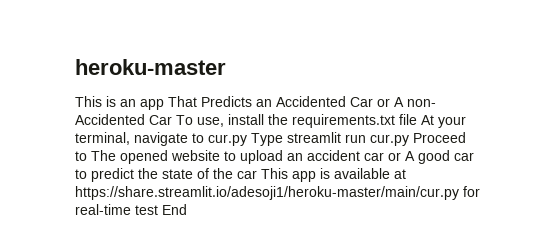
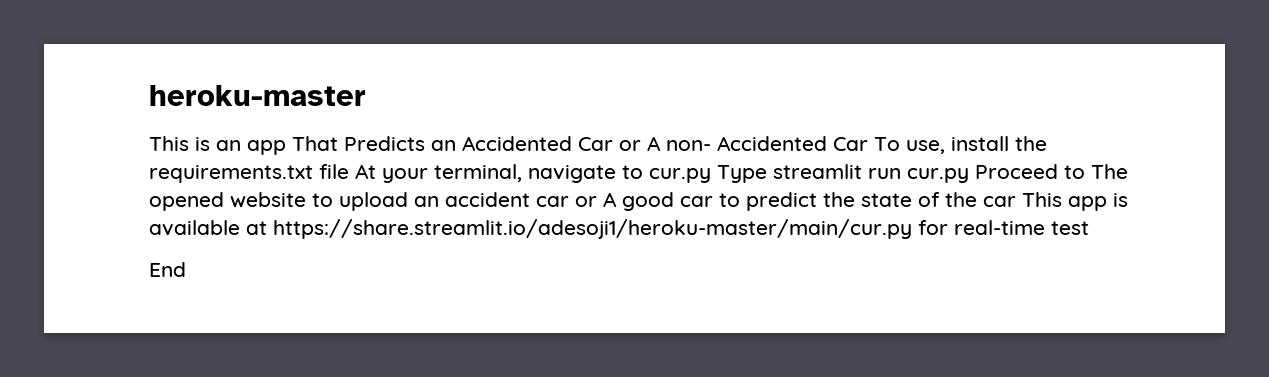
- This is an app That Predicts an Accidented Car or A non- Accidented Car To use, install the requirements.txt file At your terminal, navigate to cur.py Type streamlit run cur.py Proceed to The opened website to upload an accident car or A good car to predict the state of the car This app is available at https://share.streamlit.io/adesoji1/heroku-master/main/cur.py for real-time test End
+ This is an app That Predicts an Accidented Car or A non- Accidented Car To use, install the requirements.txt file At your terminal, navigate to cur.py Type streamlit run cur.py Proceed to The opened website to upload an accident car or A good car to predict the state of the car This app is available at https://share.streamlit.io/adesoji1/heroku-master/main/cur.py for real-time test
+ End

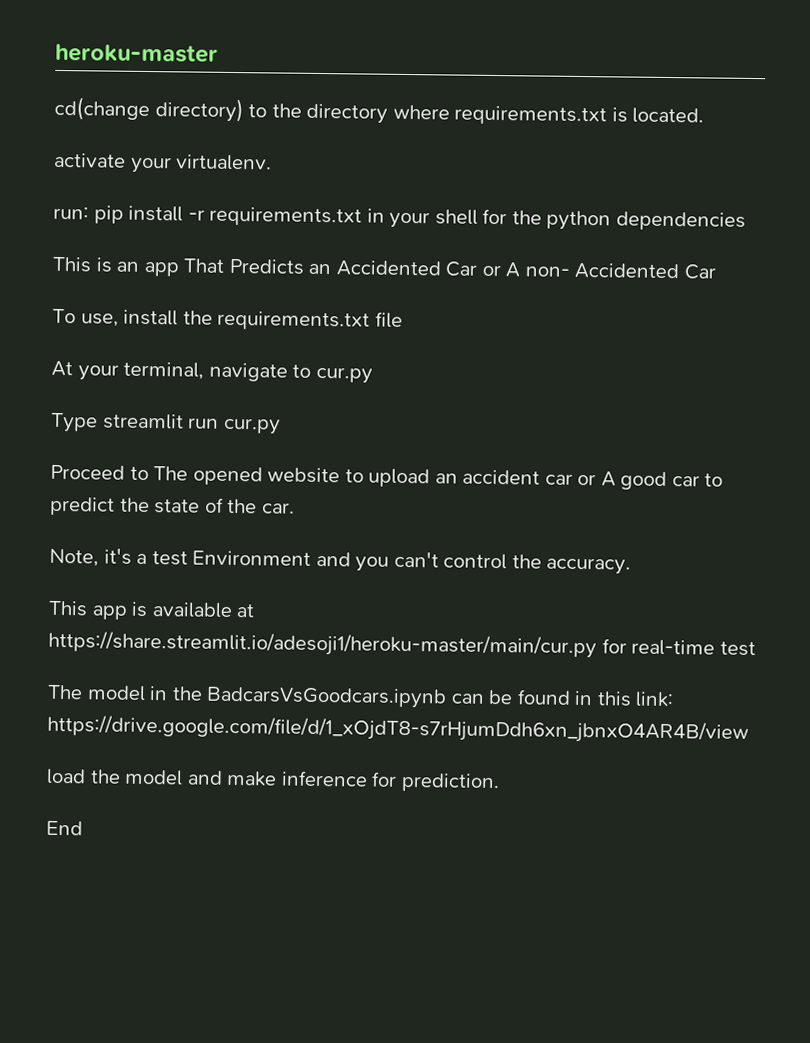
+ cd(change directory) to the directory where requirements.txt is located.
+ activate your virtualenv.
+ run: pip install -r requirements.txt in your shell for the python dependencies
- This is an app That Predicts an Accidented Car or A non- Accidented Car To use, install the requirements.txt file At your terminal, navigate to cur.py Type streamlit run cur.py Proceed to The opened website to upload an accident car or A good car to predict the state of the car This app is available at https://share.streamlit.io/adesoji1/heroku-master/main/cur.py for real-time test
+ This is an app That Predicts an Accidented Car or A non- Accidented Car
+ To use, install the requirements.txt file
+ At your terminal, navigate to cur.py
+ Type streamlit run cur.py
+ Proceed to The opened website to upload an accident car or A good car to predict the state of the car.
+ Note, it's a test Environment and you can't control the accuracy.
+ This app is available at https://share.streamlit.io/adesoji1/heroku-master/main/cur.py for real-time test
+ The model in the BadcarsVsGoodcars.ipynb can be found in this link: https://drive.google.com/file/d/1_xOjdT8-s7rHjumDdh6xn_jbnxO4AR4B/view
+ load the model and make inference for prediction.

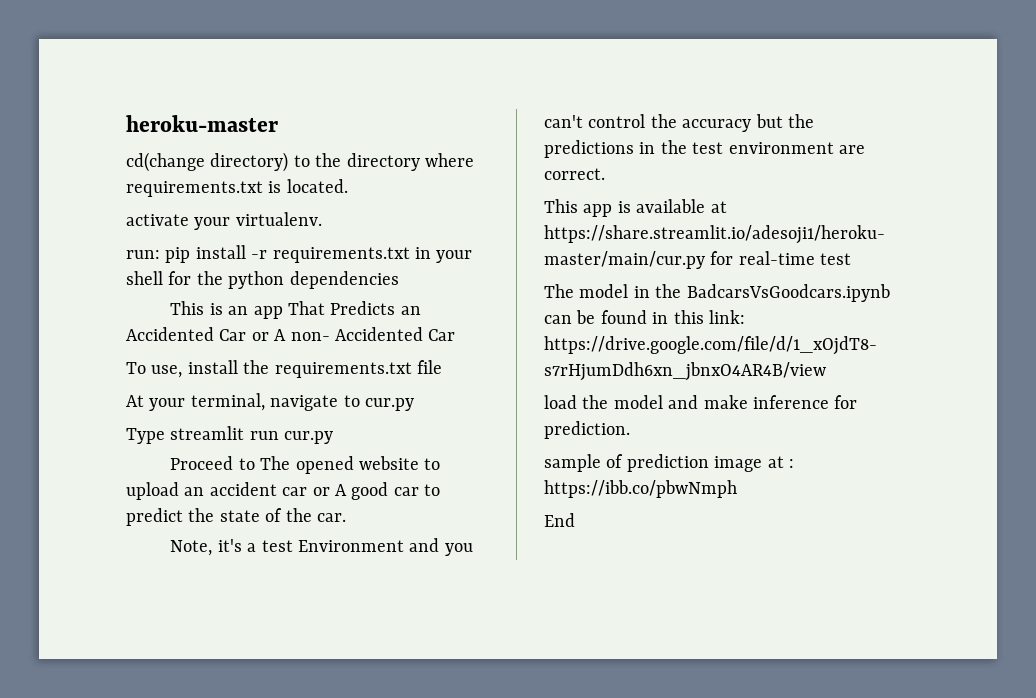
- Note, it's a test Environment and you can't control the accuracy.
+ Note, it's a test Environment and you can't control the accuracy but the predictions in the test environment are correct.
+ sample of prediction image at : https://ibb.co/pbwNmph

